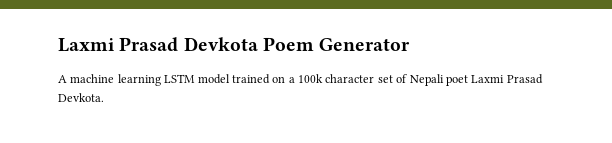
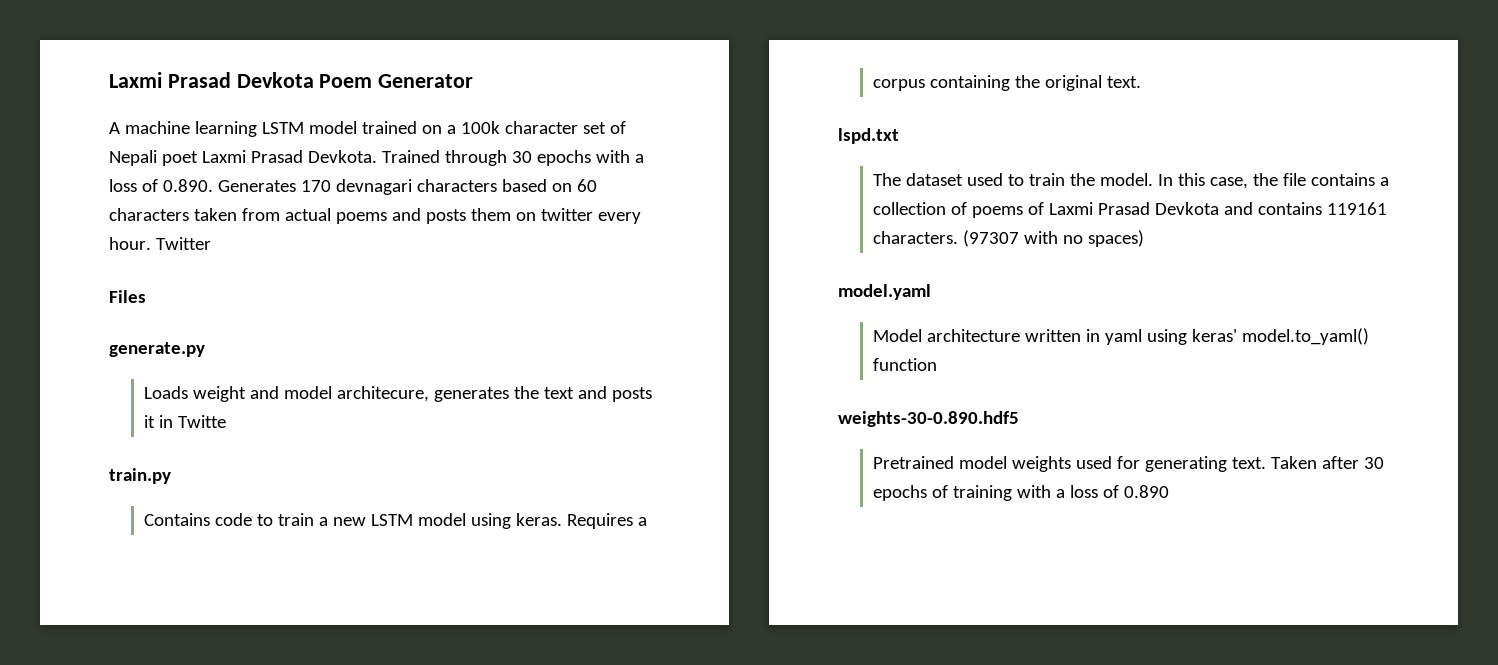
+ Trained through 30 epochs with a loss of 0.890. Generates 170 devnagari characters based on 60 characters taken from actual poems and posts them on twitter every hour. Twitter
+ Files
+ generate.py
+ Loads weight and model architecure, generates the text and posts it in Twitte
+ train.py
+ Contains code to train a new LSTM model using keras. Requires a corpus containing the original text.
+ lspd.txt
+ The dataset used to train the model. In this case, the file contains a collection of poems of Laxmi Prasad Devkota and contains 119161 characters. (97307 with no spaces)
+ model.yaml
+ Model architecture written in yaml using keras' model.to_yaml() function
+ weights-30-0.890.hdf5
+ Pretrained model weights used for generating text. Taken after 30 epochs of training with a loss of 0.890

